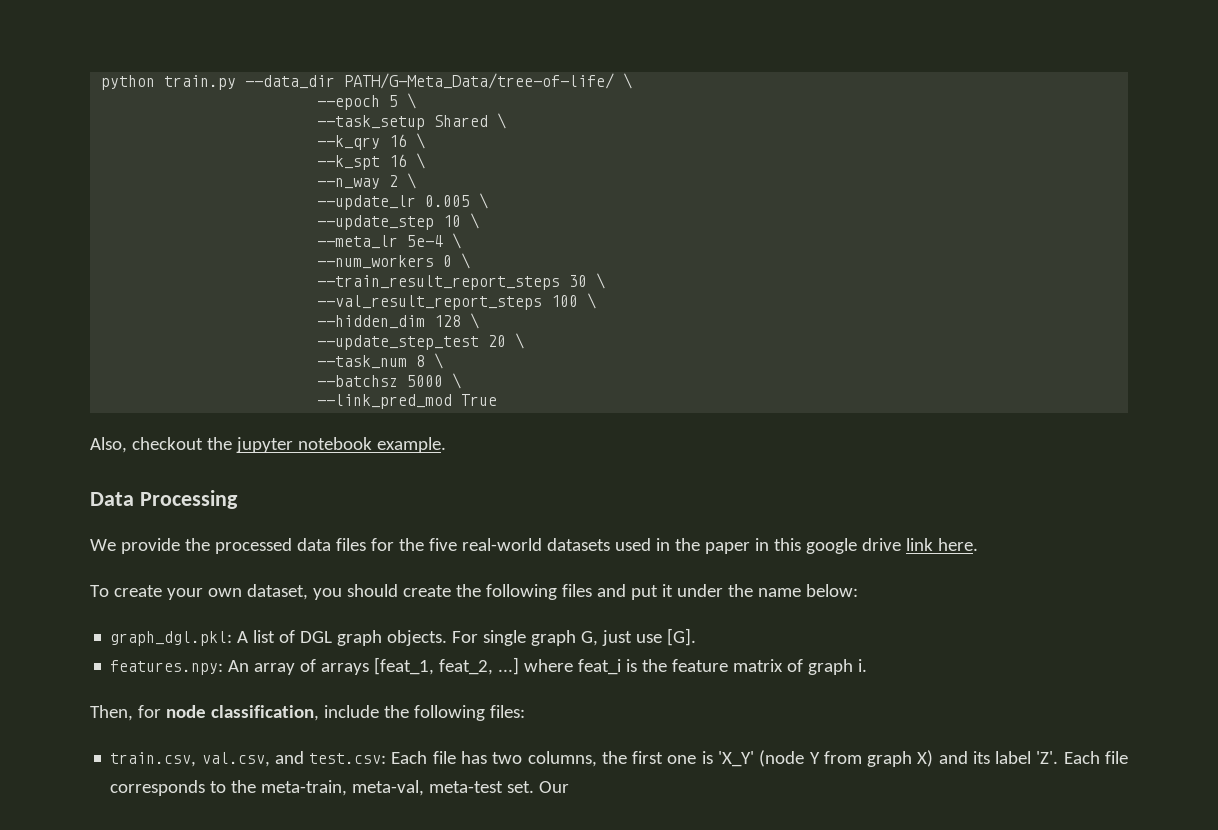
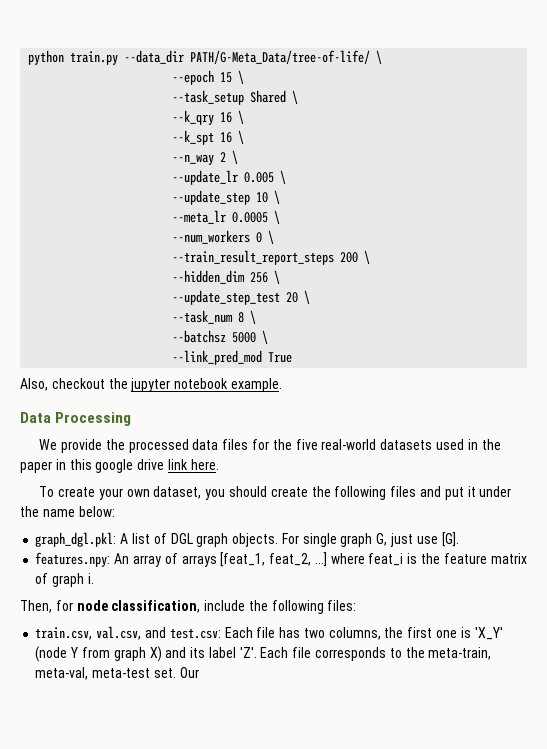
- --epoch 5 \
+ --epoch 15 \
- --meta_lr 5e-4 \
+ --meta_lr 0.0005 \
- --train_result_report_steps 30 \
- --val_result_report_steps 100 \
+ --train_result_report_steps 200 \
- --hidden_dim 128 \
+ --hidden_dim 256 \

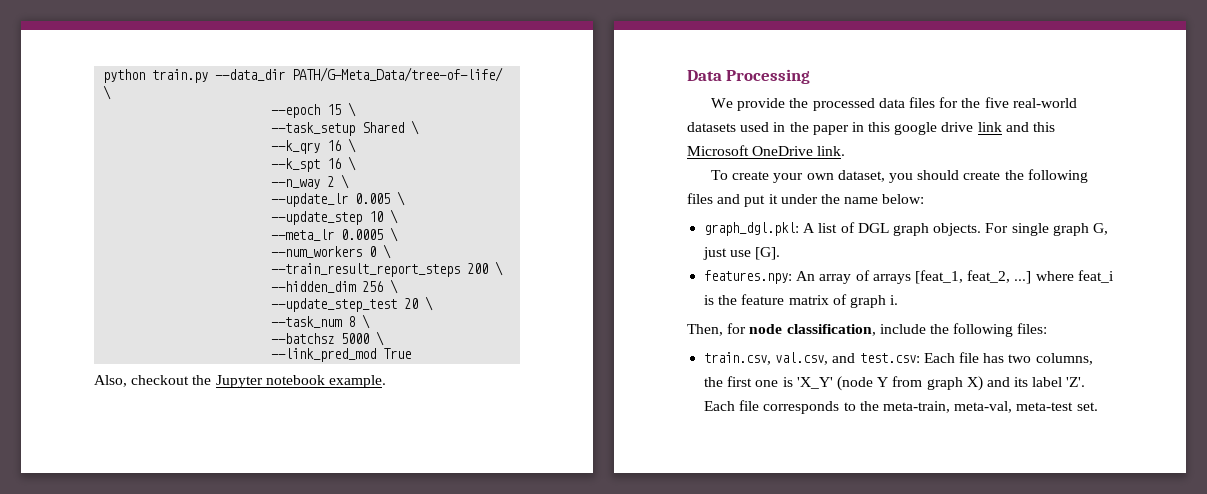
- Also, checkout the jupyter notebook example.
+ Also, checkout the Jupyter notebook example.
- We provide the processed data files for the five real-world datasets used in the paper in this google drive link here.
+ We provide the processed data files for the five real-world datasets used in the paper in this google drive link and this Microsoft OneDrive link.
- Our

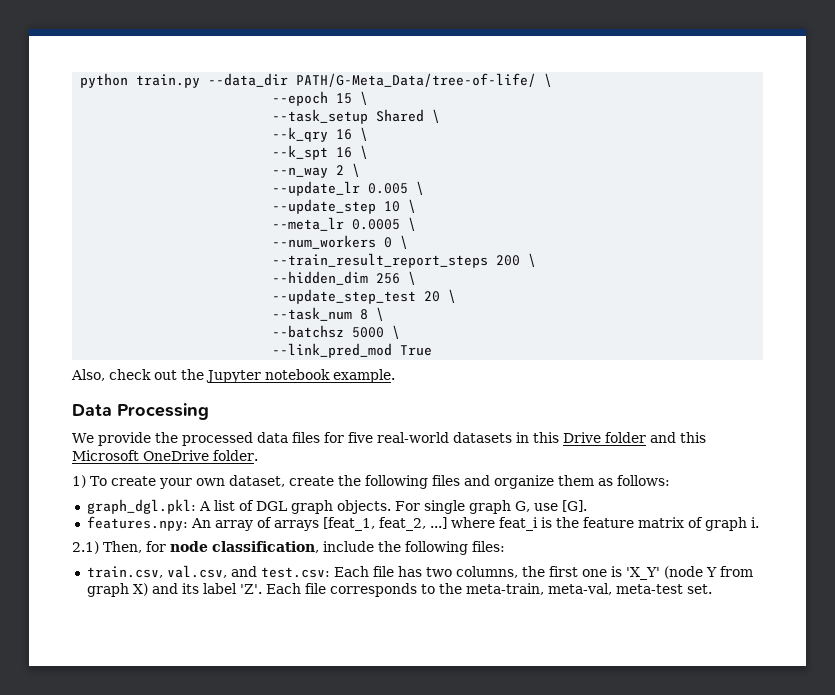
- Also, checkout the Jupyter notebook example.
+ Also, check out the Jupyter notebook example.
- We provide the processed data files for the five real-world datasets used in the paper in this google drive link and this Microsoft OneDrive link.
- To create your own dataset, you should create the following files and put it under the name below:
+ We provide the processed data files for five real-world datasets in this Drive folder and this Microsoft OneDrive folder.
+ 1) To create your own dataset, create the following files and organize them as follows:
- For single graph G, just use [G].
+ For single graph G, use [G].
- Then, for node classification, include the following files:
+ 2.1) Then, for node classification, include the following files:

